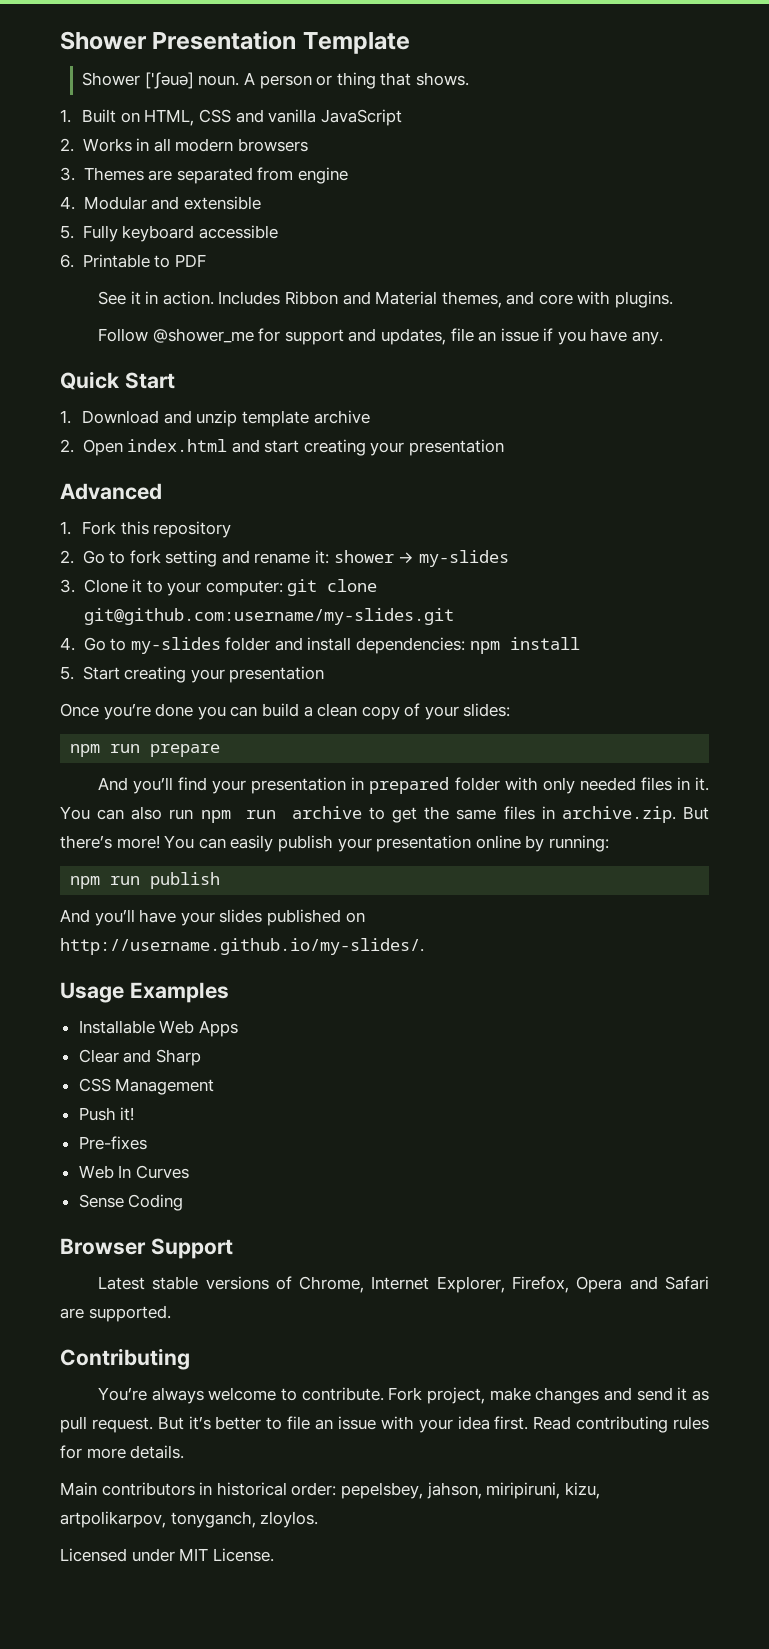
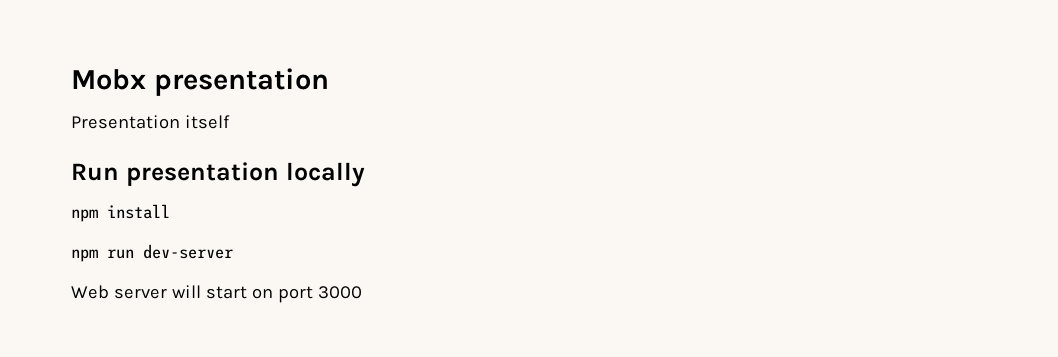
- Shower Presentation Template
- Shower ['ʃəuə] noun. A person or thing that shows.
- 1. Built on HTML, CSS and vanilla JavaScript
- 2. Works in all modern browsers
- 3. Themes are separated from engine
- 4. Modular and extensible
- 5. Fully keyboard accessible
- 6. Printable to PDF
- See it in action. Includes Ribbon and Material themes, and core with plugins.
- Follow @shower_me for support and updates, file an issue if you have any.
- Quick Start
- 1. Download and unzip template archive
- 2. Open index.html and start creating your presentation
- Advanced
- 1. Fork this repository
- 2. Go to fork setting and rename it: shower → my-slides
- 3. Clone it to your computer: git clone git@github.com:username/my-slides.git
- 4. Go to my-slides folder and install dependencies: npm install
- 5. Start creating your presentation
- Once you’re done you can build a clean copy of your slides:
- npm run prepare
- And you’ll find your presentation in prepared folder with only needed files in it. You can also run npm run archive to get the same files in archive.zip. But there’s more! You can easily publish your presentation online by running:
- npm run publish
- And you’ll have your slides published on http://username.github.io/my-slides/.
- Usage Examples
- Installable Web Apps
- Clear and Sharp
- CSS Management
- Push it!
- Pre-fixes
- Web In Curves
- Sense Coding
- Browser Support
- Latest stable versions of Chrome, Internet Explorer, Firefox, Opera and Safari are supported.
- Contributing
- You’re always welcome to contribute. Fork project, make changes and send it as pull request. But it’s better to file an issue with your idea first. Read contributing rules for more details.
- Main contributors in historical order: pepelsbey, jahson, miripiruni, kizu, artpolikarpov, tonyganch, zloylos.
- Licensed under MIT License.
+ Mobx presentation
+ Presentation itself
+ Run presentation locally
+ npm install
+ npm run dev-server
+ Web server will start on port 3000

